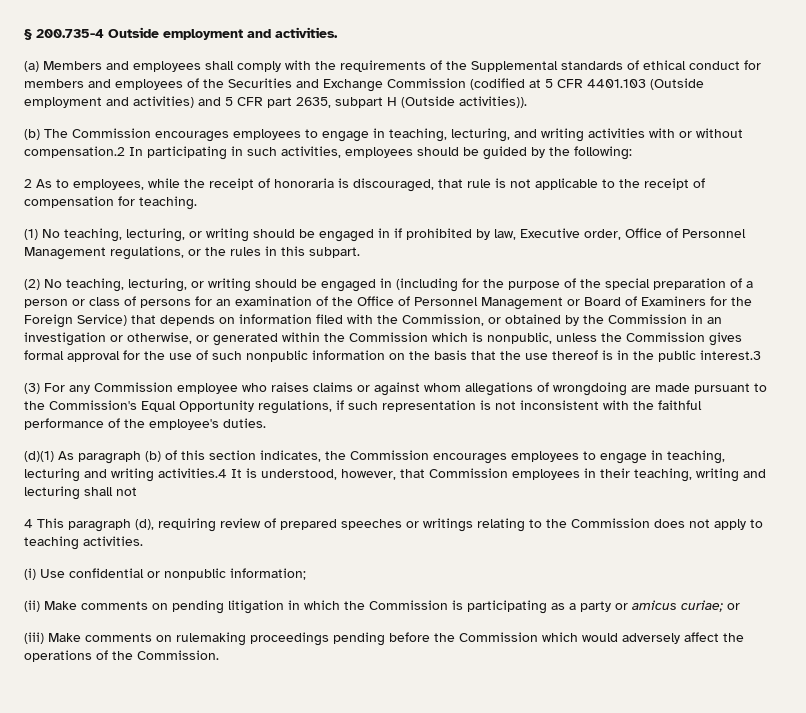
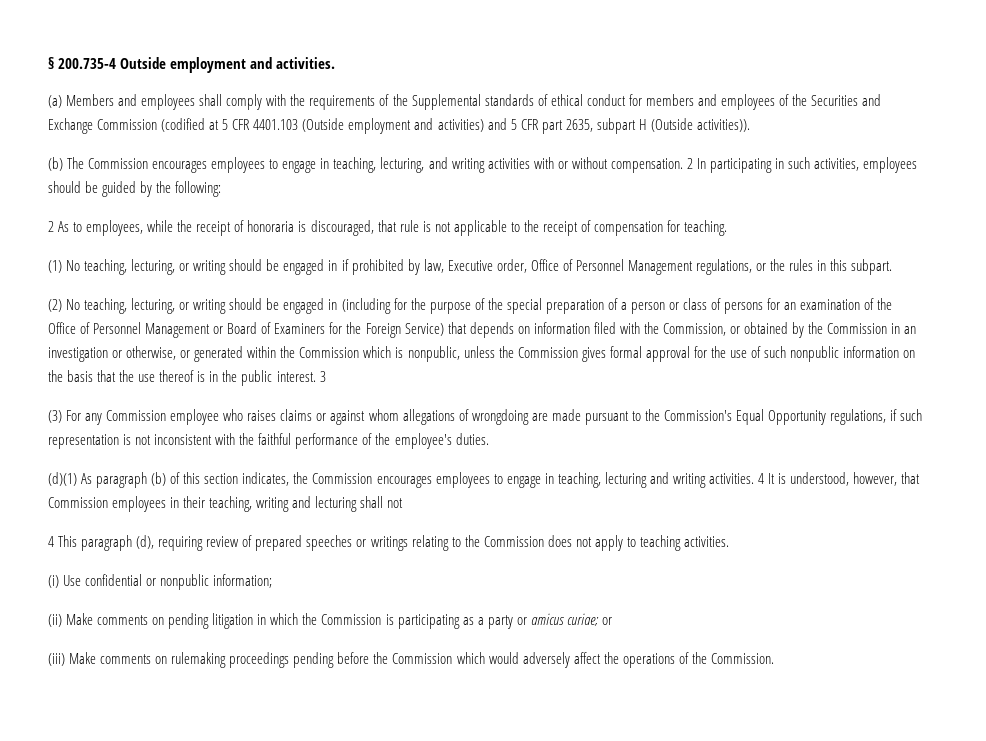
- (b) The Commission encourages employees to engage in teaching, lecturing, and writing activities with or without compensation.2 In participating in such activities, employees should be guided by the following:
+ (b) The Commission encourages employees to engage in teaching, lecturing, and writing activities with or without compensation. 2 In participating in such activities, employees should be guided by the following:
- (2) No teaching, lecturing, or writing should be engaged in (including for the purpose of the special preparation of a person or class of persons for an examination of the Office of Personnel Management or Board of Examiners for the Foreign Service) that depends on information filed with the Commission, or obtained by the Commission in an investigation or otherwise, or generated within the Commission which is nonpublic, unless the Commission gives formal approval for the use of such nonpublic information on the basis that the use thereof is in the public interest.3
+ (2) No teaching, lecturing, or writing should be engaged in (including for the purpose of the special preparation of a person or class of persons for an examination of the Office of Personnel Management or Board of Examiners for the Foreign Service) that depends on information filed with the Commission, or obtained by the Commission in an investigation or otherwise, or generated within the Commission which is nonpublic, unless the Commission gives formal approval for the use of such nonpublic information on the basis that the use thereof is in the public interest. 3
- (d)(1) As paragraph (b) of this section indicates, the Commission encourages employees to engage in teaching, lecturing and writing activities.4 It is understood, however, that Commission employees in their teaching, writing and lecturing shall not
+ (d)(1) As paragraph (b) of this section indicates, the Commission encourages employees to engage in teaching, lecturing and writing activities. 4 It is understood, however, that Commission employees in their teaching, writing and lecturing shall not

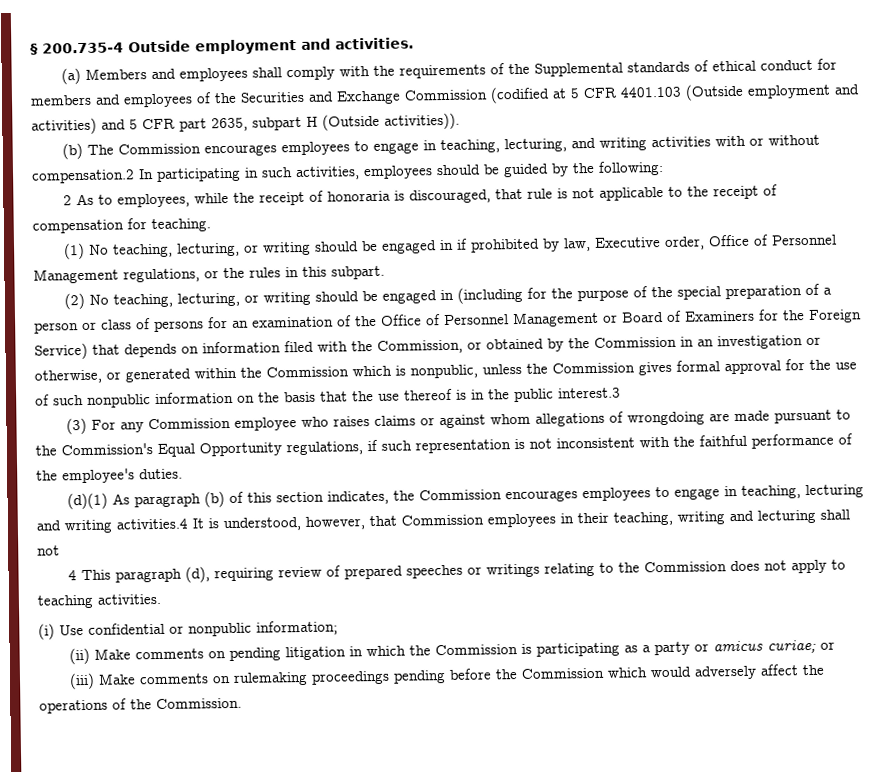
- (b) The Commission encourages employees to engage in teaching, lecturing, and writing activities with or without compensation. 2 In participating in such activities, employees should be guided by the following:
+ (b) The Commission encourages employees to engage in teaching, lecturing, and writing activities with or without compensation.2 In participating in such activities, employees should be guided by the following:
- (2) No teaching, lecturing, or writing should be engaged in (including for the purpose of the special preparation of a person or class of persons for an examination of the Office of Personnel Management or Board of Examiners for the Foreign Service) that depends on information filed with the Commission, or obtained by the Commission in an investigation or otherwise, or generated within the Commission which is nonpublic, unless the Commission gives formal approval for the use of such nonpublic information on the basis that the use thereof is in the public interest. 3
+ (2) No teaching, lecturing, or writing should be engaged in (including for the purpose of the special preparation of a person or class of persons for an examination of the Office of Personnel Management or Board of Examiners for the Foreign Service) that depends on information filed with the Commission, or obtained by the Commission in an investigation or otherwise, or generated within the Commission which is nonpublic, unless the Commission gives formal approval for the use of such nonpublic information on the basis that the use thereof is in the public interest.3
- (d)(1) As paragraph (b) of this section indicates, the Commission encourages employees to engage in teaching, lecturing and writing activities. 4 It is understood, however, that Commission employees in their teaching, writing and lecturing shall not
+ (d)(1) As paragraph (b) of this section indicates, the Commission encourages employees to engage in teaching, lecturing and writing activities.4 It is understood, however, that Commission employees in their teaching, writing and lecturing shall not

